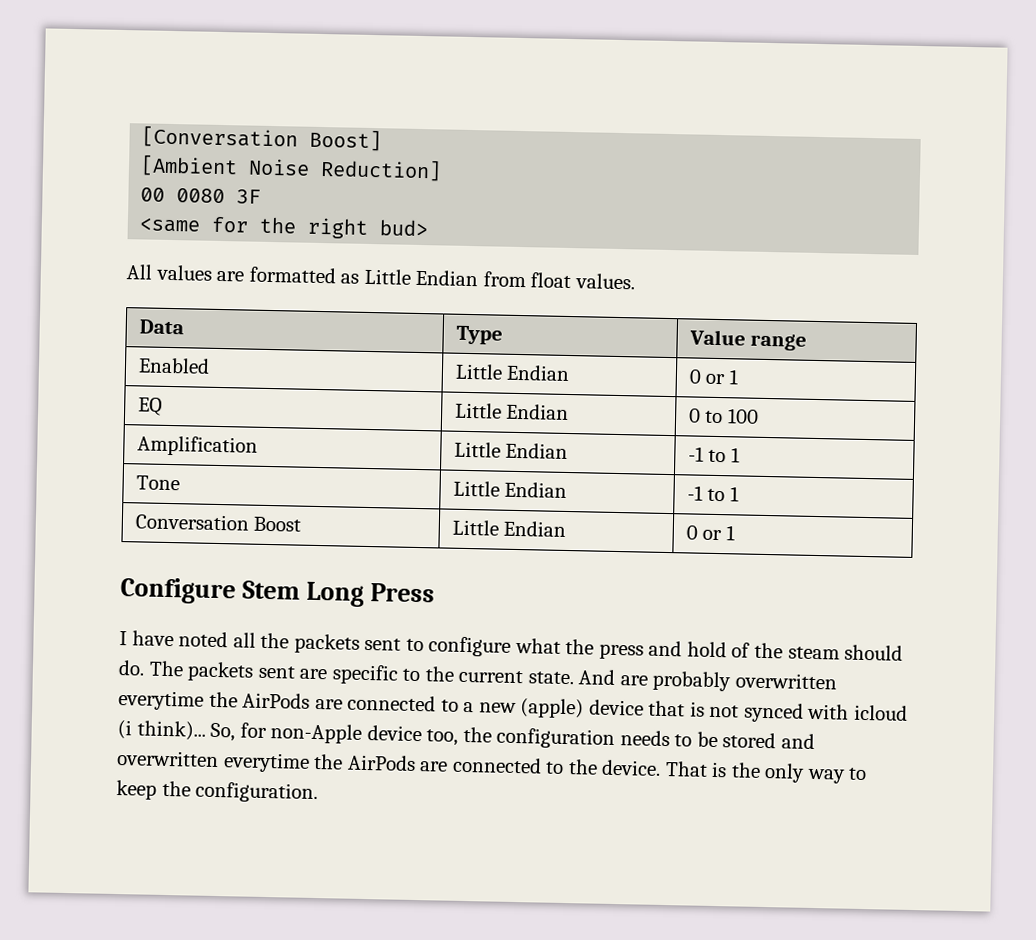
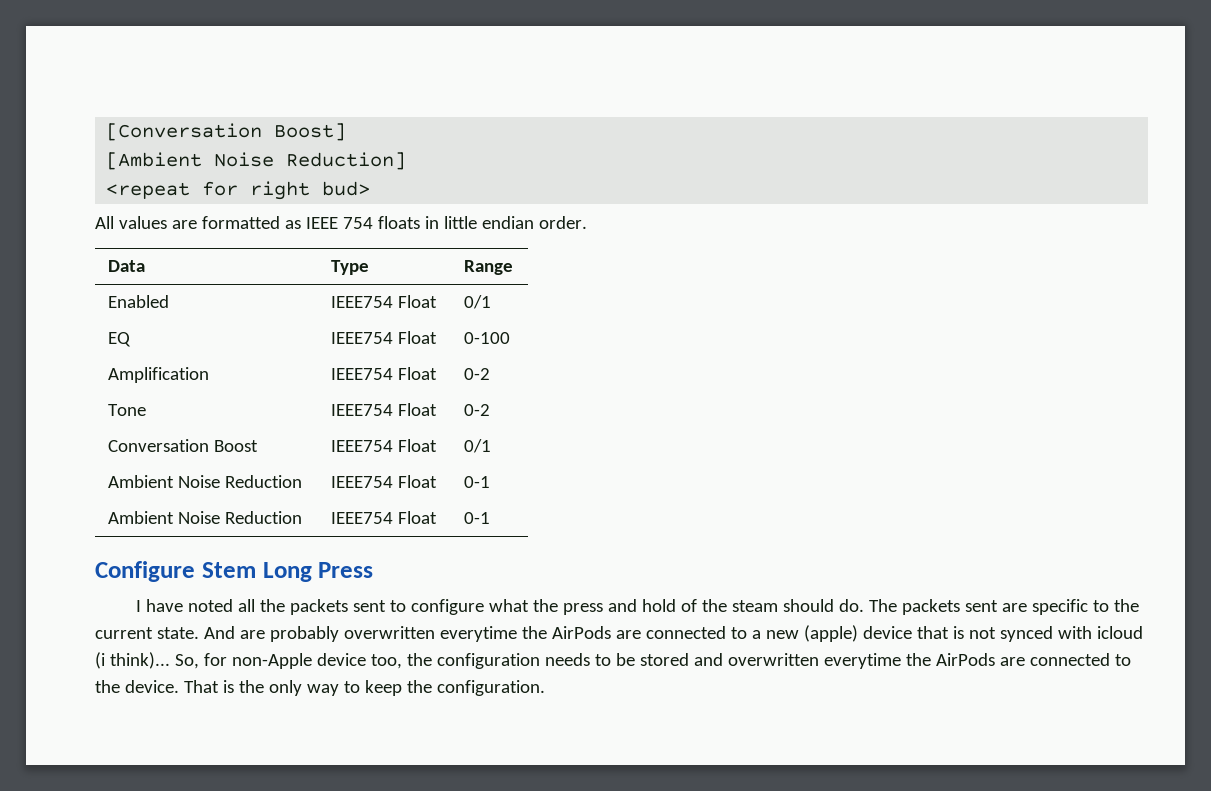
- 00 0080 3F
- <same for the right bud>
+ <repeat for right bud>
- All values are formatted as Little Endian from float values.
+ All values are formatted as IEEE 754 floats in little endian order.
- Data | Type | Value range
+ Data | Type | Range
- Enabled | Little Endian | 0 or 1
- EQ | Little Endian | 0 to 100
- Amplification | Little Endian | -1 to 1
- Tone | Little Endian | -1 to 1
- Conversation Boost | Little Endian | 0 or 1
+ Enabled | IEEE754 Float | 0/1
+ EQ | IEEE754 Float | 0-100
+ Amplification | IEEE754 Float | 0-2
+ Tone | IEEE754 Float | 0-2
+ Conversation Boost | IEEE754 Float | 0/1
+ Ambient Noise Reduction | IEEE754 Float | 0-1
+ Ambient Noise Reduction | IEEE754 Float | 0-1

